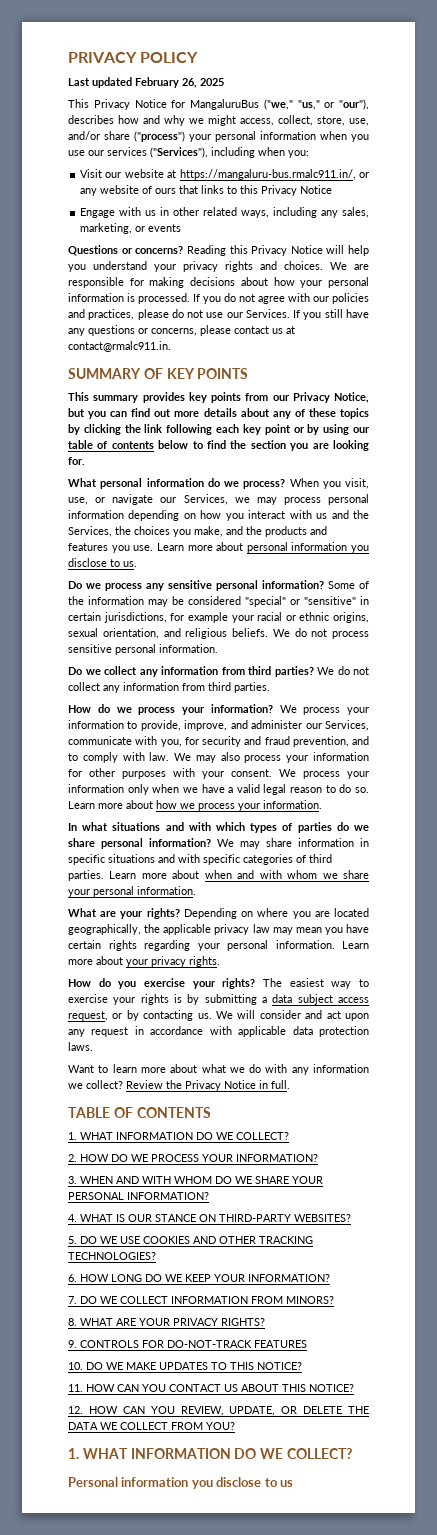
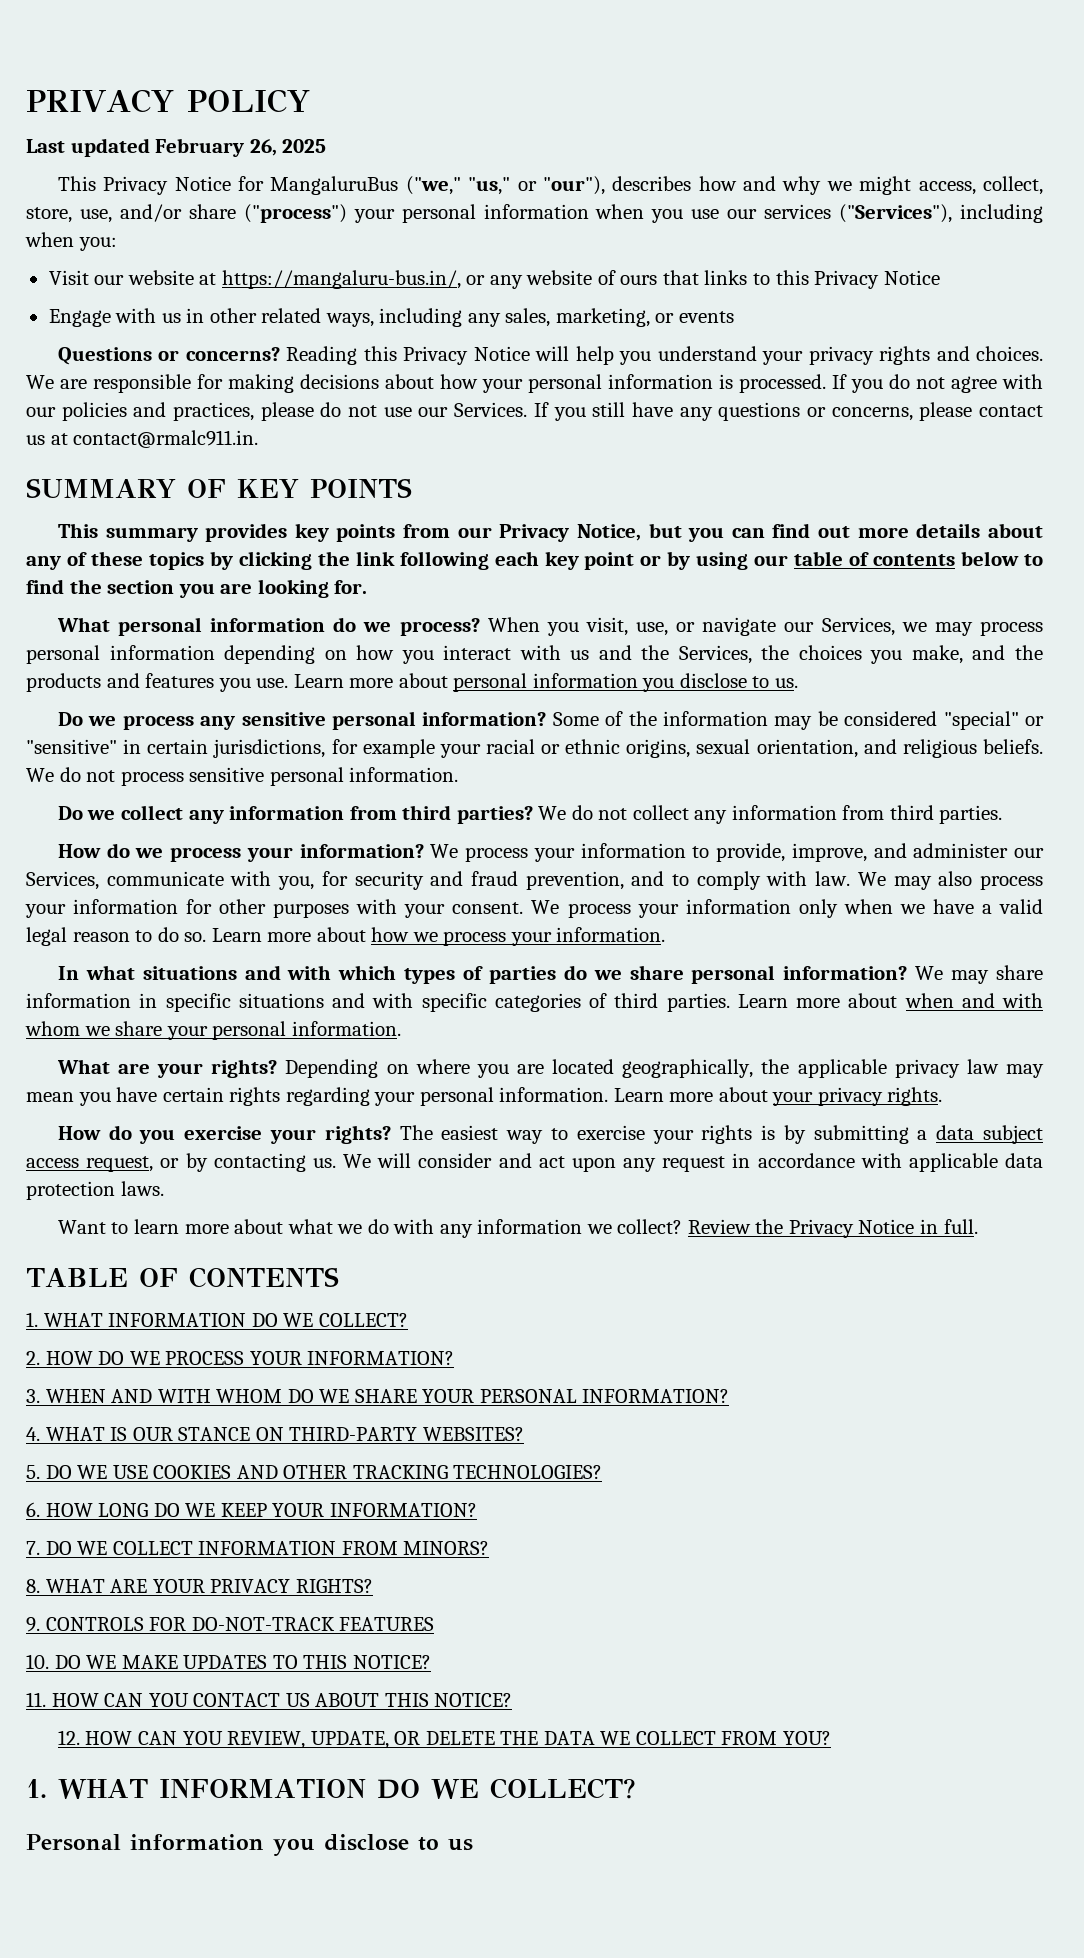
- Visit our website at https://mangaluru-bus.rmalc911.in/, or any website of ours that links to this Privacy Notice
+ Visit our website at https://mangaluru-bus.in/, or any website of ours that links to this Privacy Notice

